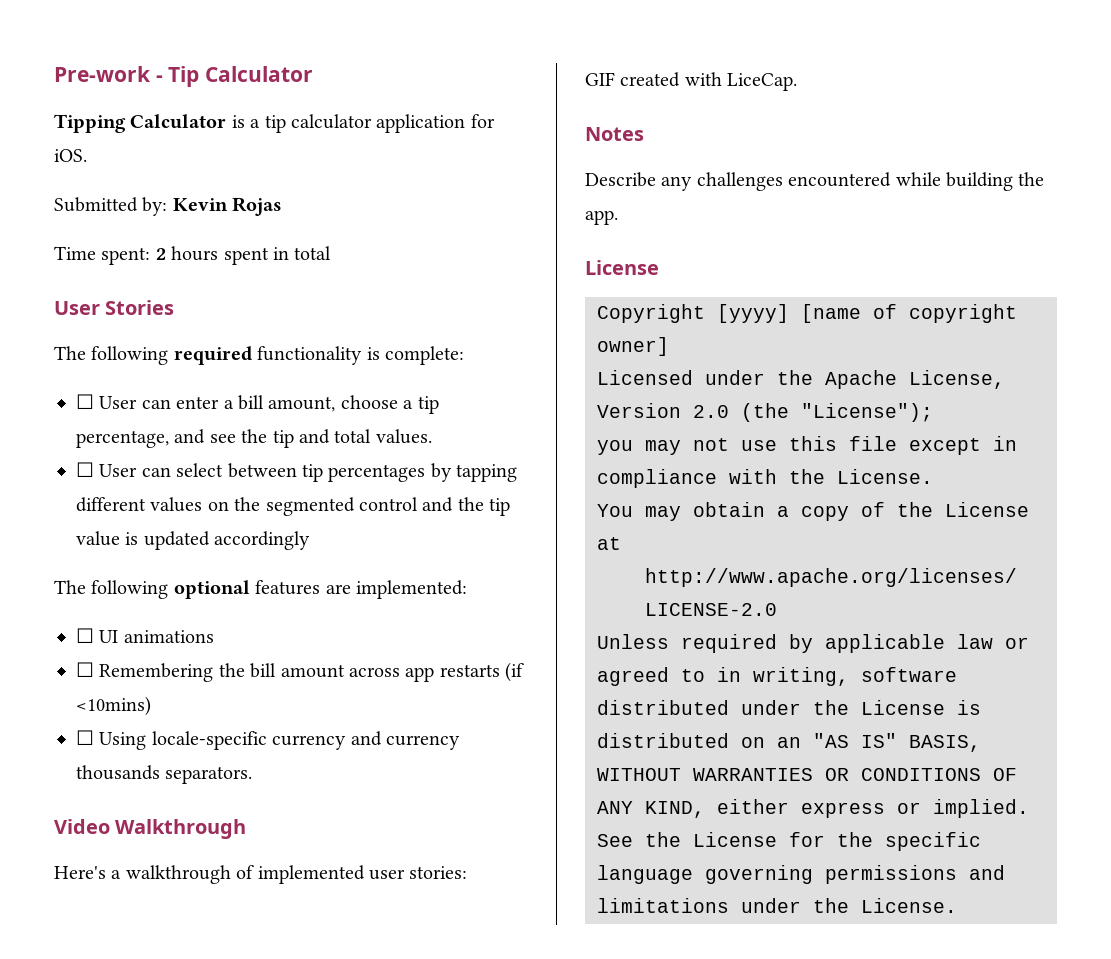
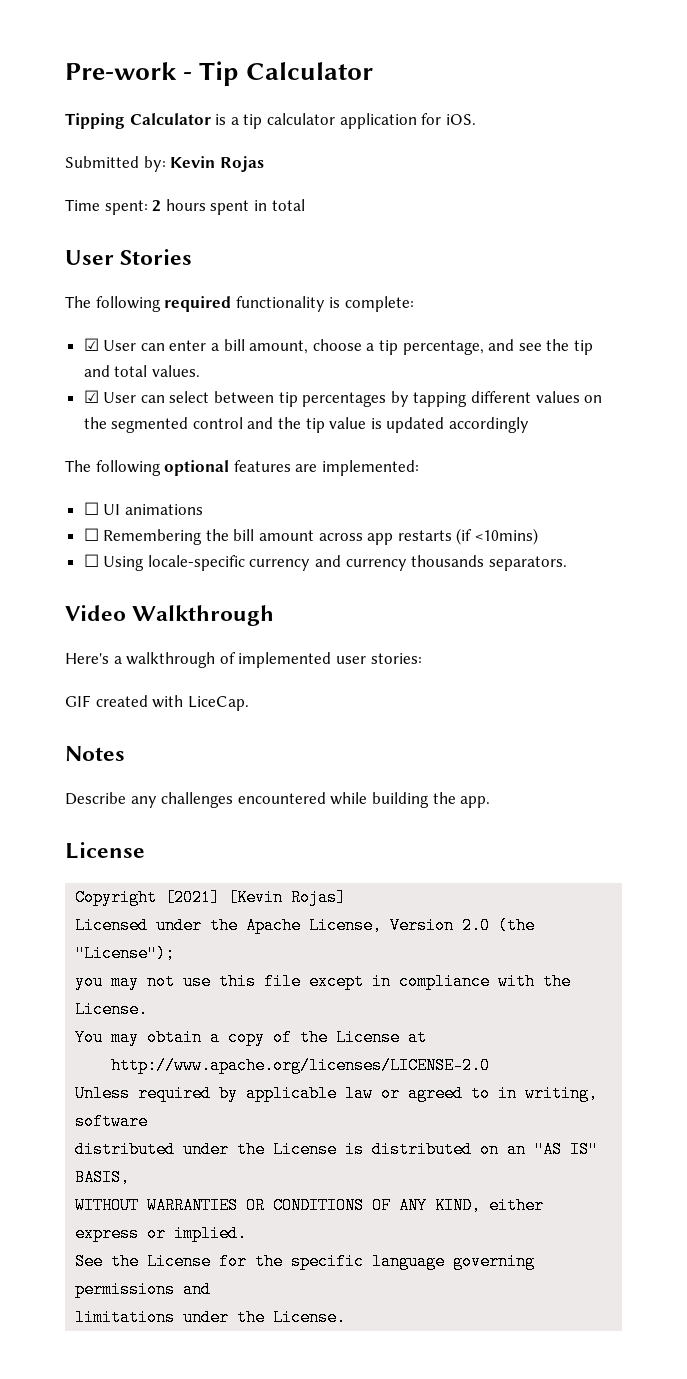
- ☐ User can enter a bill amount, choose a tip percentage, and see the tip and total values.
+ ☑ User can enter a bill amount, choose a tip percentage, and see the tip and total values.
- ☐ User can select between tip percentages by tapping different values on the segmented control and the tip value is updated accordingly
+ ☑ User can select between tip percentages by tapping different values on the segmented control and the tip value is updated accordingly
- Copyright [yyyy] [name of copyright owner]
+ Copyright [2021] [Kevin Rojas]

